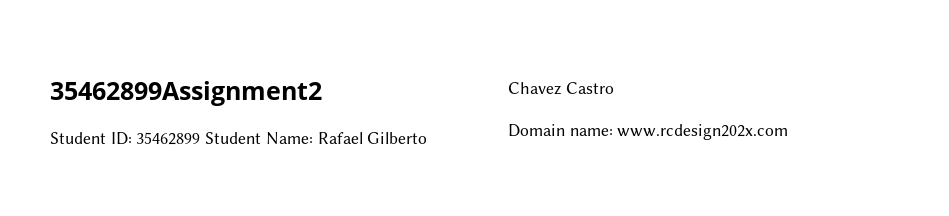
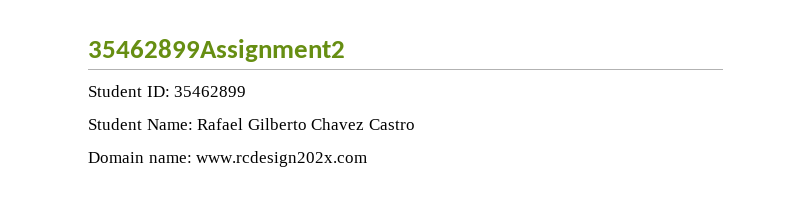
- Student ID: 35462899 Student Name: Rafael Gilberto Chavez Castro
+ Student ID: 35462899
+ Student Name: Rafael Gilberto Chavez Castro

